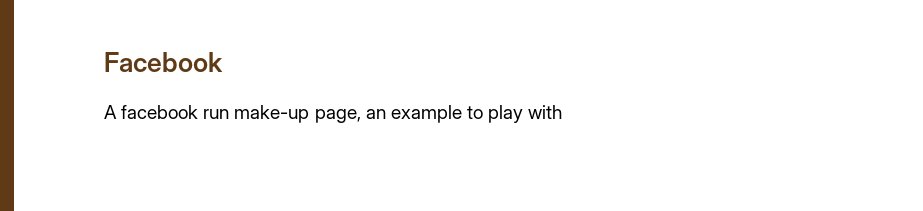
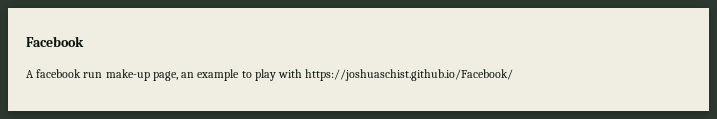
- A facebook run make-up page, an example to play with
+ A facebook run make-up page, an example to play with https://joshuaschist.github.io/Facebook/

